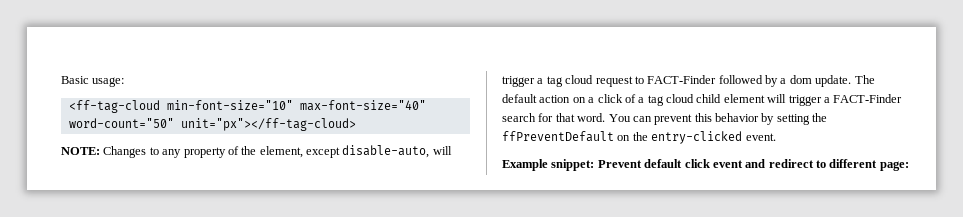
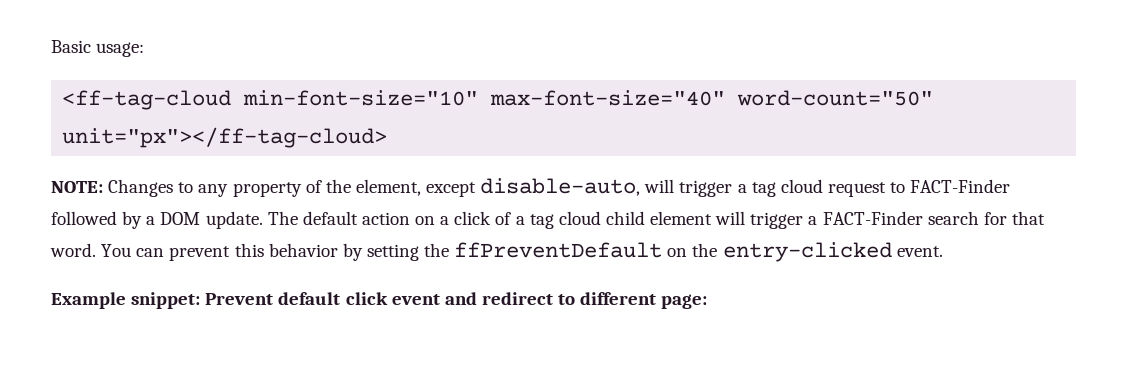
- NOTE: Changes to any property of the element, except disable-auto, will trigger a tag cloud request to FACT-Finder followed by a dom update.
+ NOTE: Changes to any property of the element, except disable-auto, will trigger a tag cloud request to FACT-Finder followed by a DOM update.

